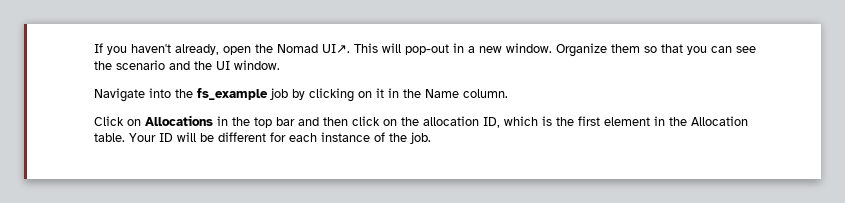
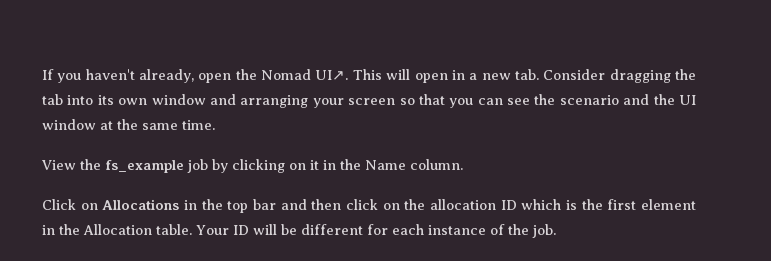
- If you haven't already, open the Nomad UI↗. This will pop-out in a new window. Organize them so that you can see the scenario and the UI window.
- Navigate into the fs_example job by clicking on it in the Name column.
+ If you haven't already, open the Nomad UI↗. This will open in a new tab. Consider dragging the tab into its own window and arranging your screen so that you can see the scenario and the UI window at the same time.
+ View the fs_example job by clicking on it in the Name column.
- Click on Allocations in the top bar and then click on the allocation ID, which is the first element in the Allocation table.
+ Click on Allocations in the top bar and then click on the allocation ID which is the first element in the Allocation table.

